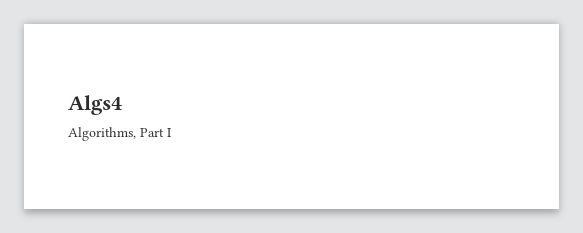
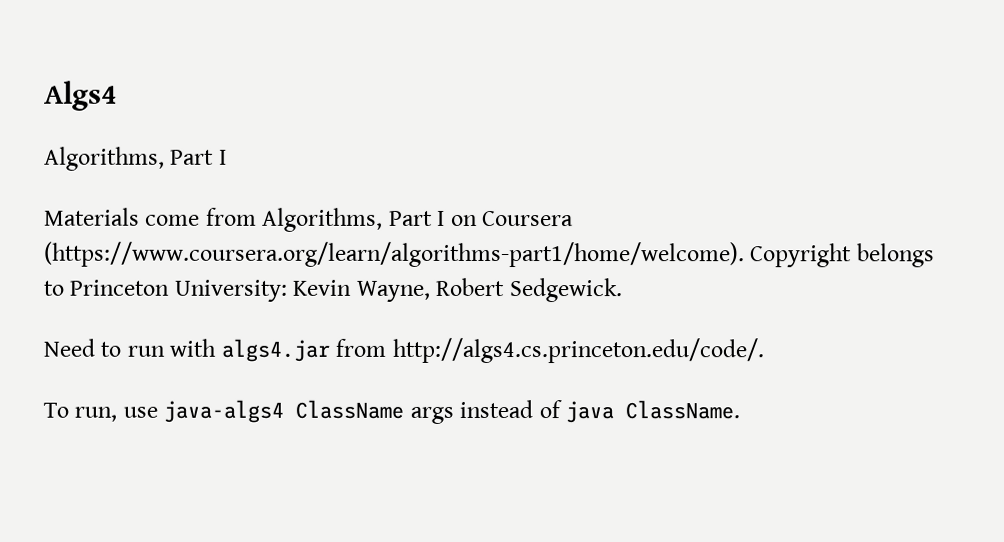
+ Materials come from Algorithms, Part I on Coursera (https://www.coursera.org/learn/algorithms-part1/home/welcome). Copyright belongs to Princeton University: Kevin Wayne, Robert Sedgewick.
+ Need to run with algs4.jar from http://algs4.cs.princeton.edu/code/.
+ To run, use java-algs4 ClassName args instead of java ClassName.

